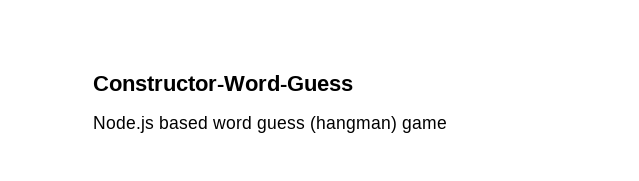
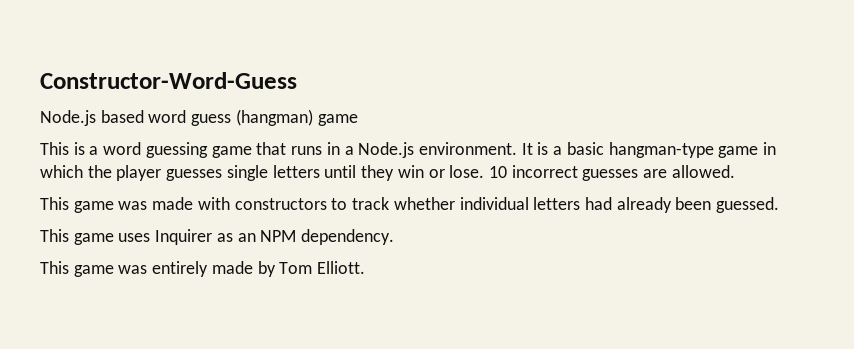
+ This is a word guessing game that runs in a Node.js environment. It is a basic hangman-type game in which the player guesses single letters until they win or lose. 10 incorrect guesses are allowed.
+ This game was made with constructors to track whether individual letters had already been guessed.
+ This game uses Inquirer as an NPM dependency.
+ This game was entirely made by Tom Elliott.

